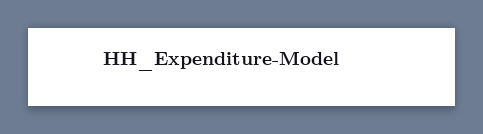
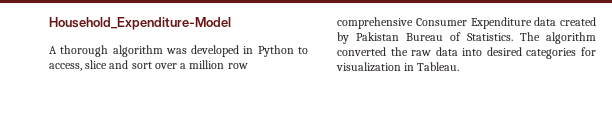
- HH_Expenditure-Model
+ Household_Expenditure-Model
+ A thorough algorithm was developed in Python to access, slice and sort over a million row comprehensive Consumer Expenditure data created by Pakistan Bureau of Statistics. The algorithm converted the raw data into desired categories for visualization in Tableau.

